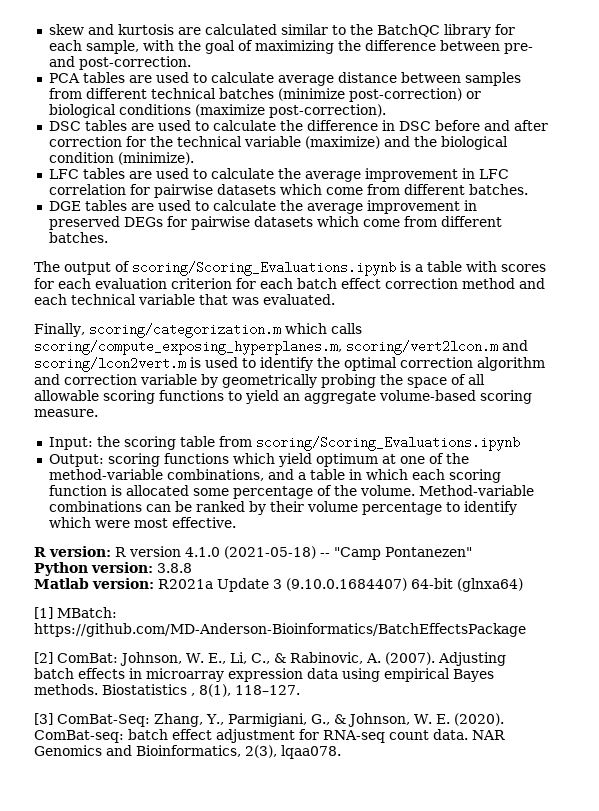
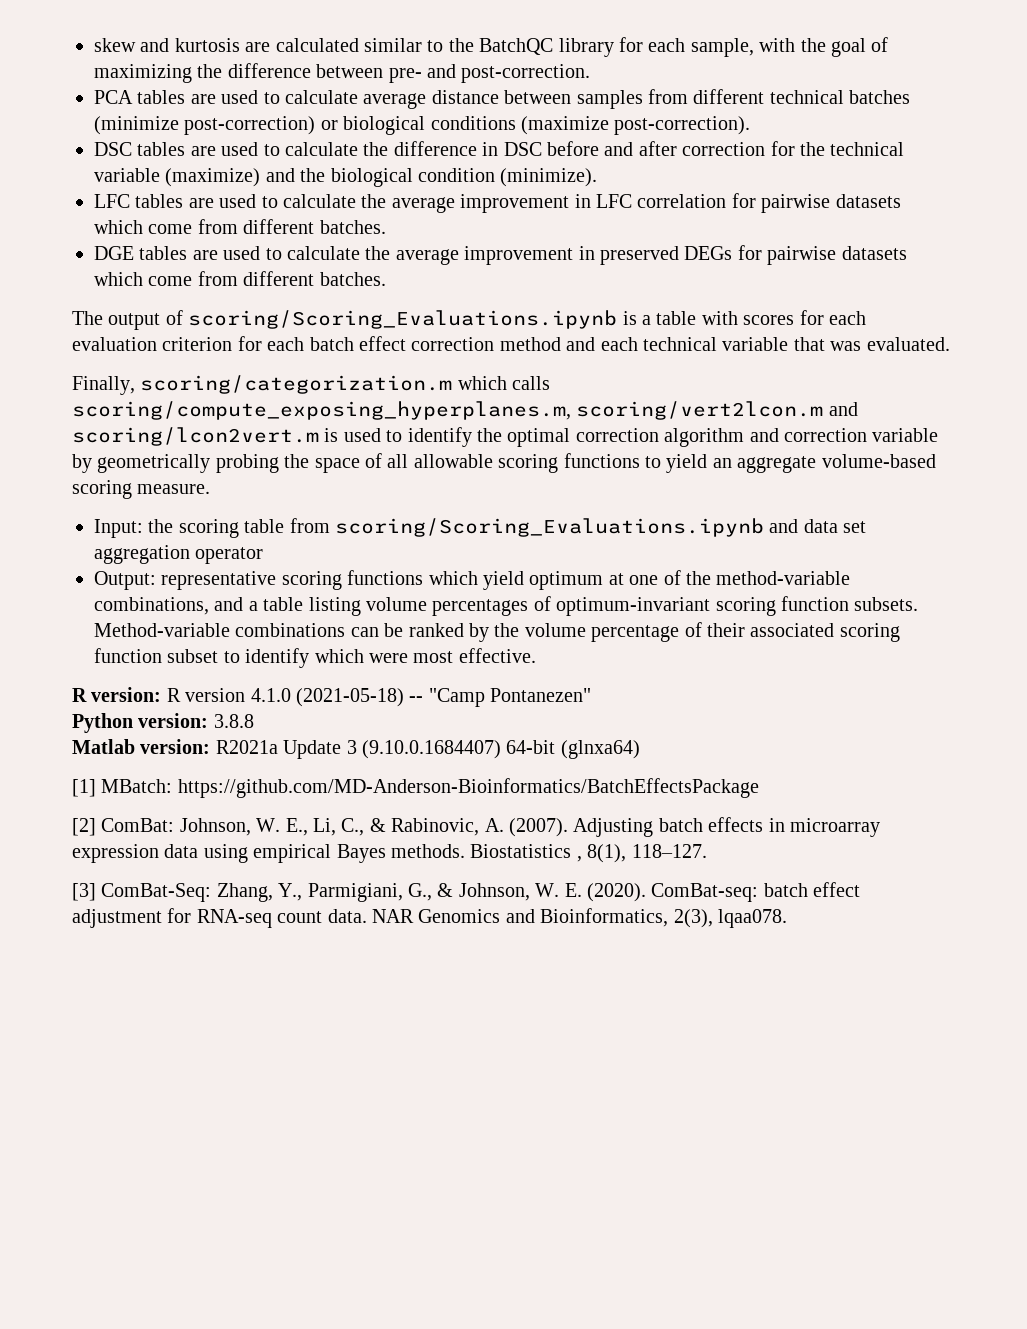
- Input: the scoring table from scoring/Scoring_Evaluations.ipynb
+ Input: the scoring table from scoring/Scoring_Evaluations.ipynb and data set aggregation operator
- Output: scoring functions which yield optimum at one of the method-variable combinations, and a table in which each scoring function is allocated some percentage of the volume.
+ Output: representative scoring functions which yield optimum at one of the method-variable combinations, and a table listing volume percentages of optimum-invariant scoring function subsets.
- Method-variable combinations can be ranked by their volume percentage to identify which were most effective.
+ Method-variable combinations can be ranked by the volume percentage of their associated scoring function subset to identify which were most effective.

